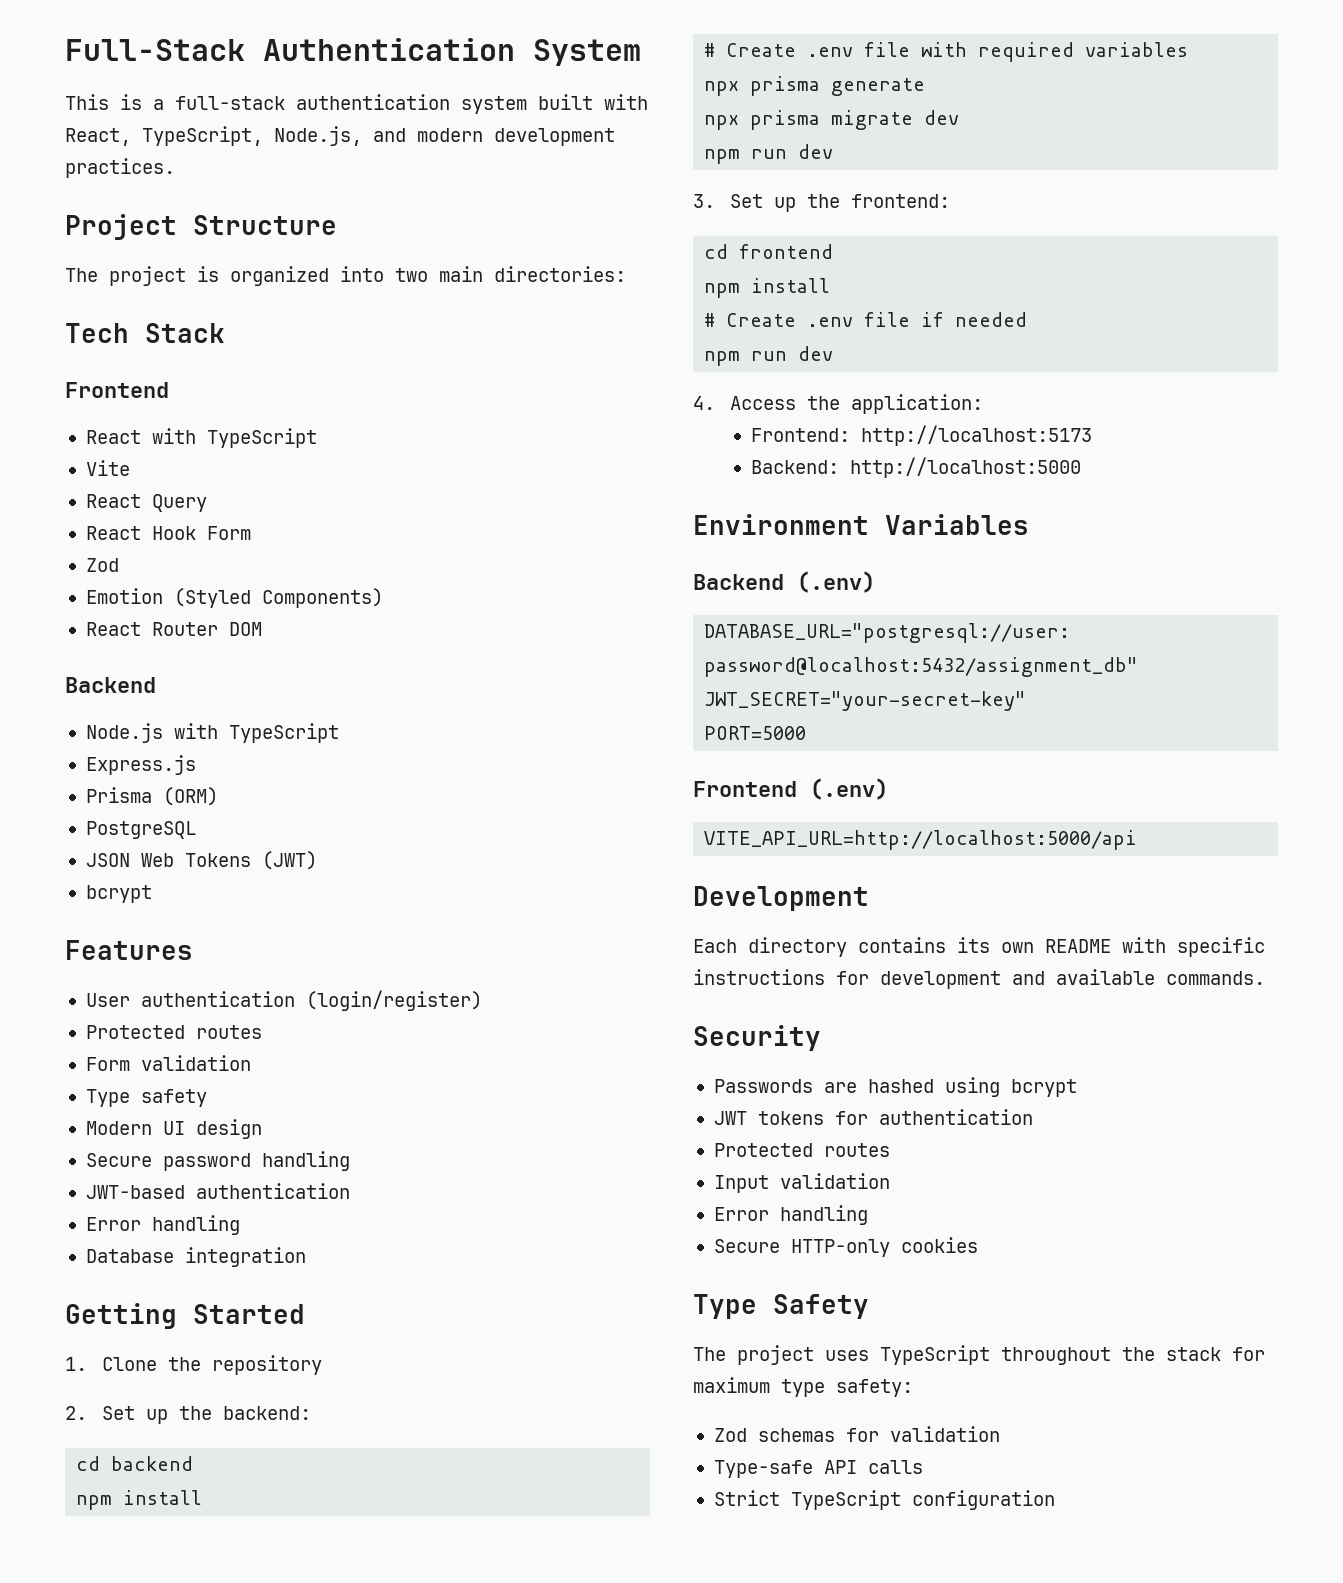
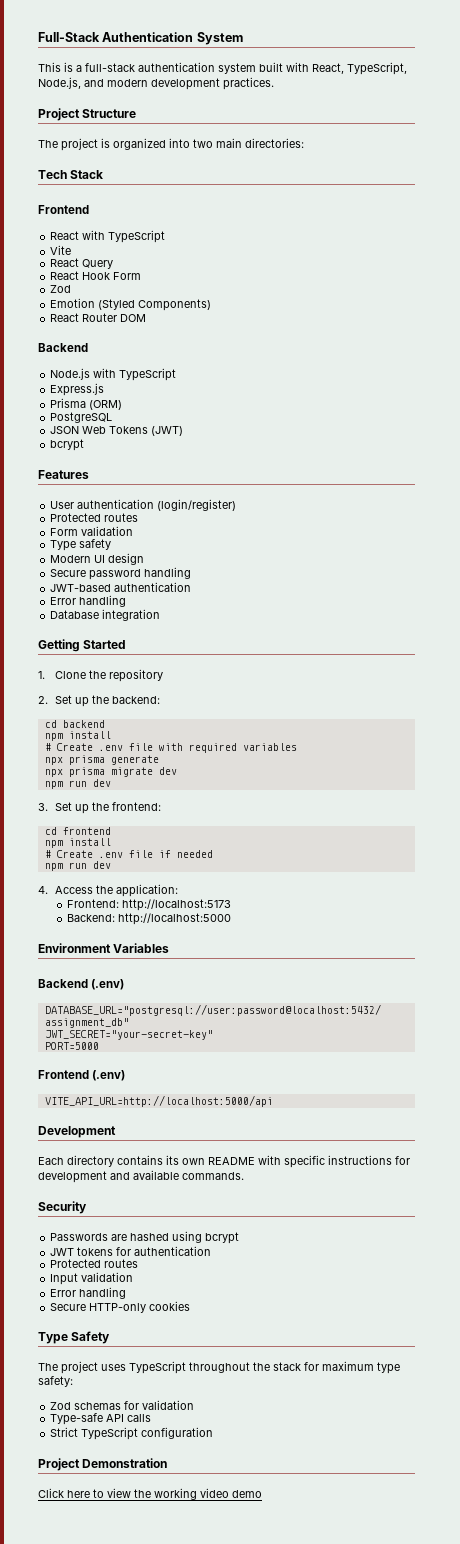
+ Project Demonstration
+ Click here to view the working video demo

